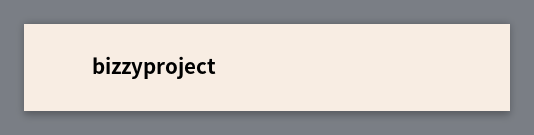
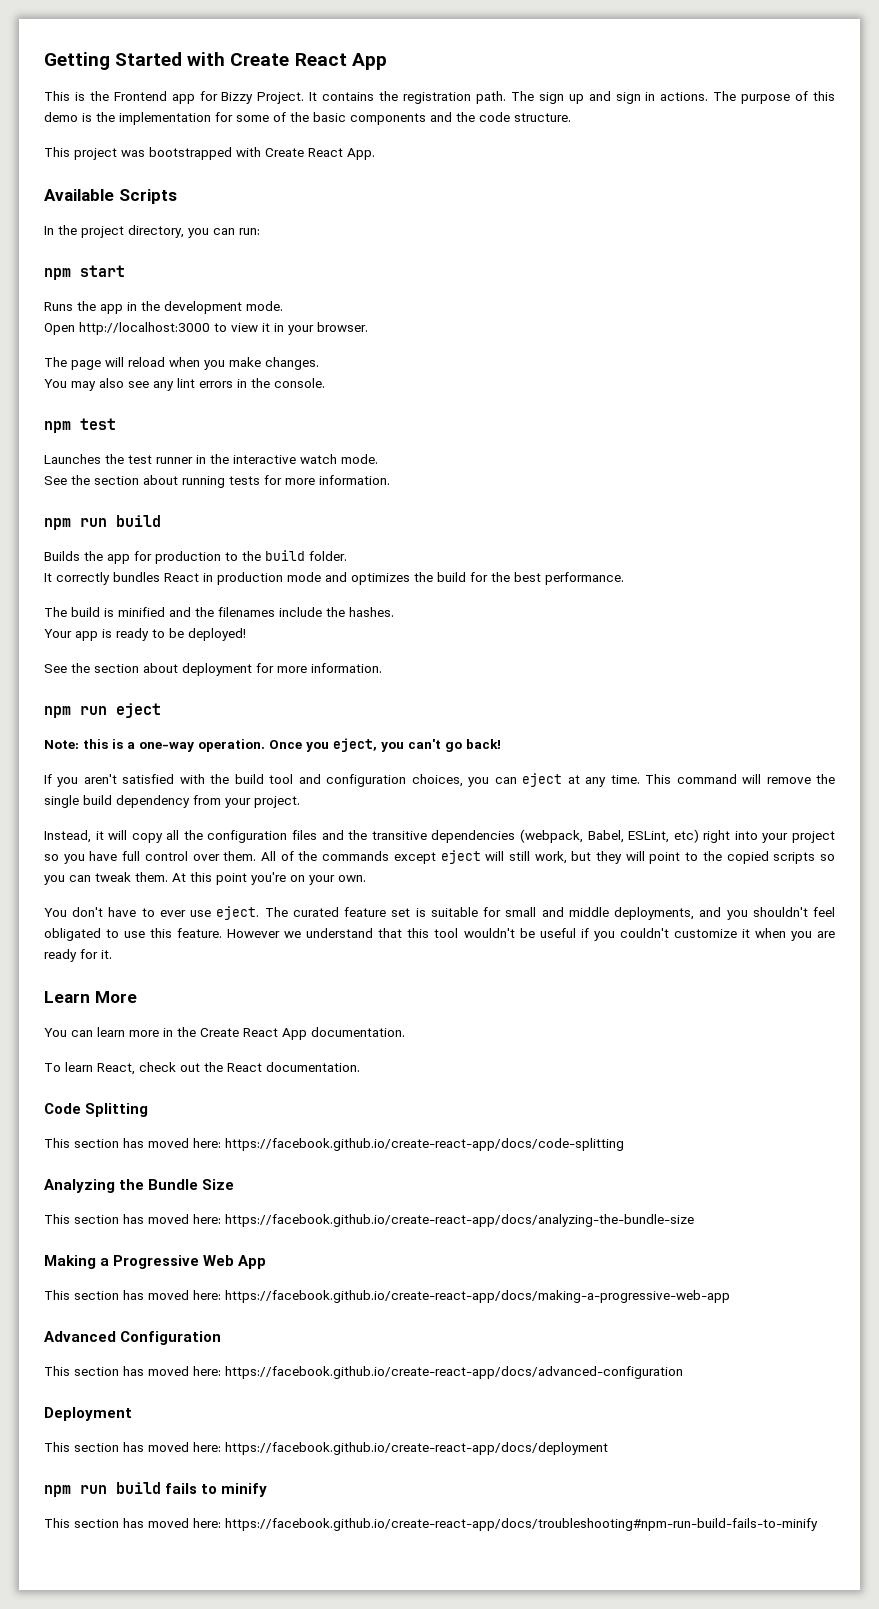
- bizzyproject
+ Getting Started with Create React App
+ This is the Frontend app for Bizzy Project. It contains the registration path. The sign up and sign in actions. The purpose of this demo is the implementation for some of the basic components and the code structure.
+ This project was bootstrapped with Create React App.
+ Available Scripts
+ In the project directory, you can run:
+ npm start
+ Runs the app in the development mode.
+ Open http://localhost:3000 to view it in your browser.
+ The page will reload when you make changes.
+ You may also see any lint errors in the console.
+ npm test
+ Launches the test runner in the interactive watch mode.
+ See the section about running tests for more information.
+ npm run build
+ Builds the app for production to the build folder.
+ It correctly bundles React in production mode and optimizes the build for the best performance.
+ The build is minified and the filenames include the hashes.
+ Your app is ready to be deployed!
+ See the section about deployment for more information.
+ npm run eject
+ Note: this is a one-way operation. Once you eject, you can't go back!
+ If you aren't satisfied with the build tool and configuration choices, you can eject at any time. This command will remove the single build dependency from your project.
+ Instead, it will copy all the configuration files and the transitive dependencies (webpack, Babel, ESLint, etc) right into your project so you have full control over them. All of the commands except eject will still work, but they will point to the copied scripts so you can tweak them. At this point you're on your own.
+ You don't have to ever use eject. The curated feature set is suitable for small and middle deployments, and you shouldn't feel obligated to use this feature. However we understand that this tool wouldn't be useful if you couldn't customize it when you are ready for it.
+ Learn More
+ You can learn more in the Create React App documentation.
+ To learn React, check out the React documentation.
+ Code Splitting
+ This section has moved here: https://facebook.github.io/create-react-app/docs/code-splitting
+ Analyzing the Bundle Size
+ This section has moved here: https://facebook.github.io/create-react-app/docs/analyzing-the-bundle-size
+ Making a Progressive Web App
+ This section has moved here: https://facebook.github.io/create-react-app/docs/making-a-progressive-web-app
+ Advanced Configuration
+ This section has moved here: https://facebook.github.io/create-react-app/docs/advanced-configuration
+ Deployment
+ This section has moved here: https://facebook.github.io/create-react-app/docs/deployment
+ npm run build fails to minify
+ This section has moved here: https://facebook.github.io/create-react-app/docs/troubleshooting#npm-run-build-fails-to-minify

